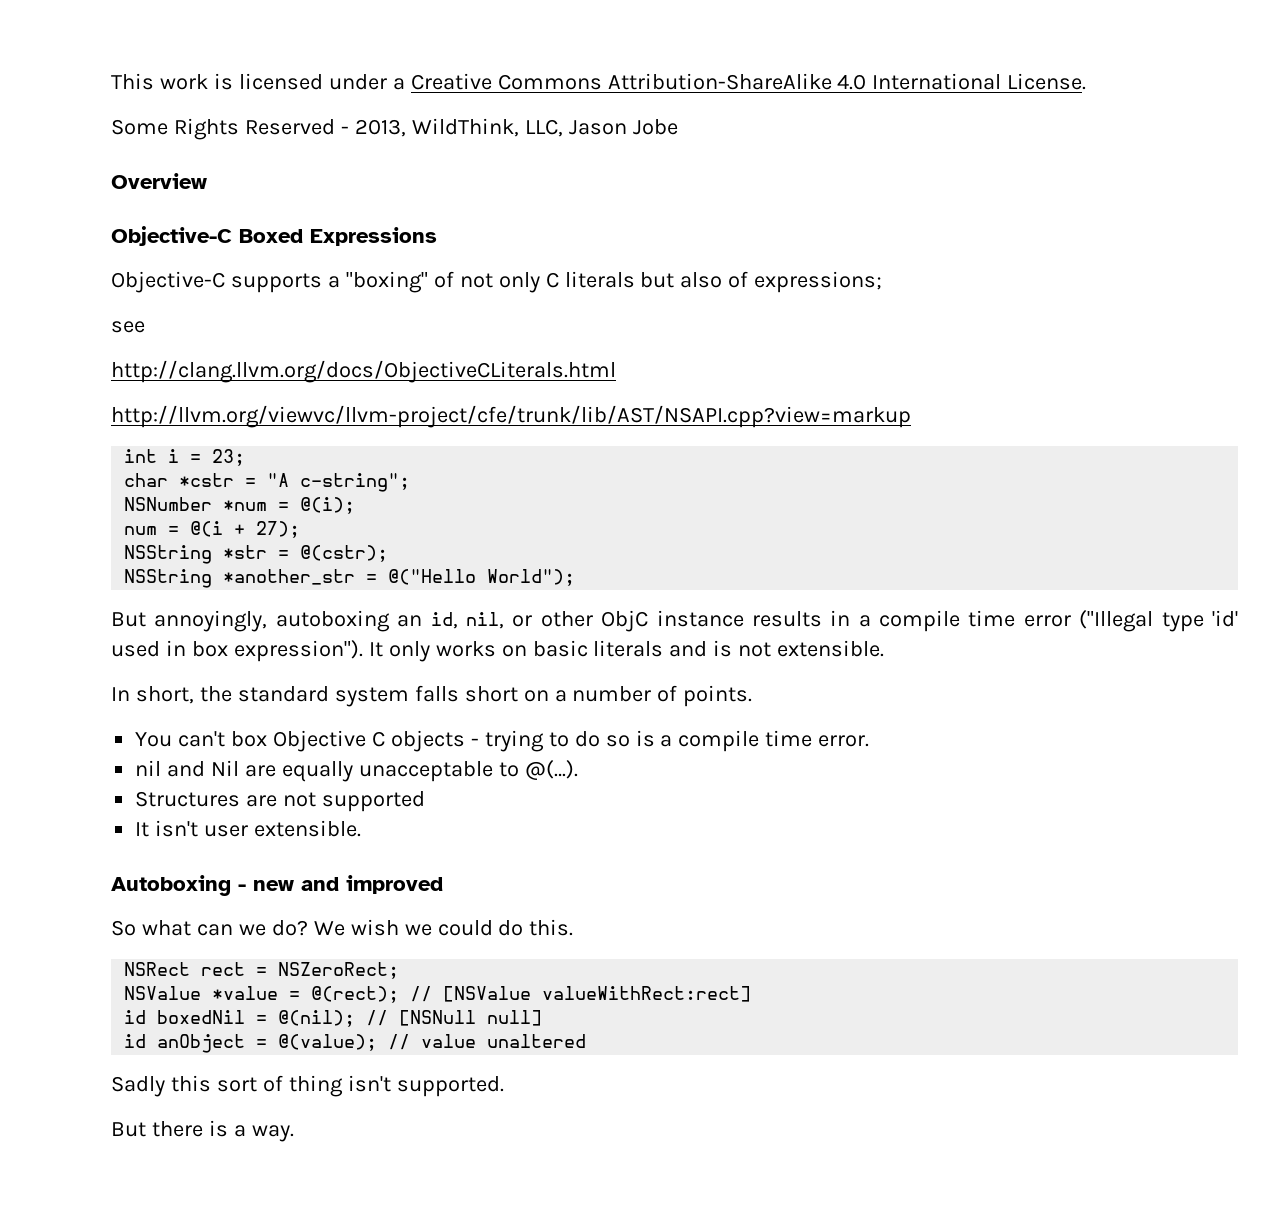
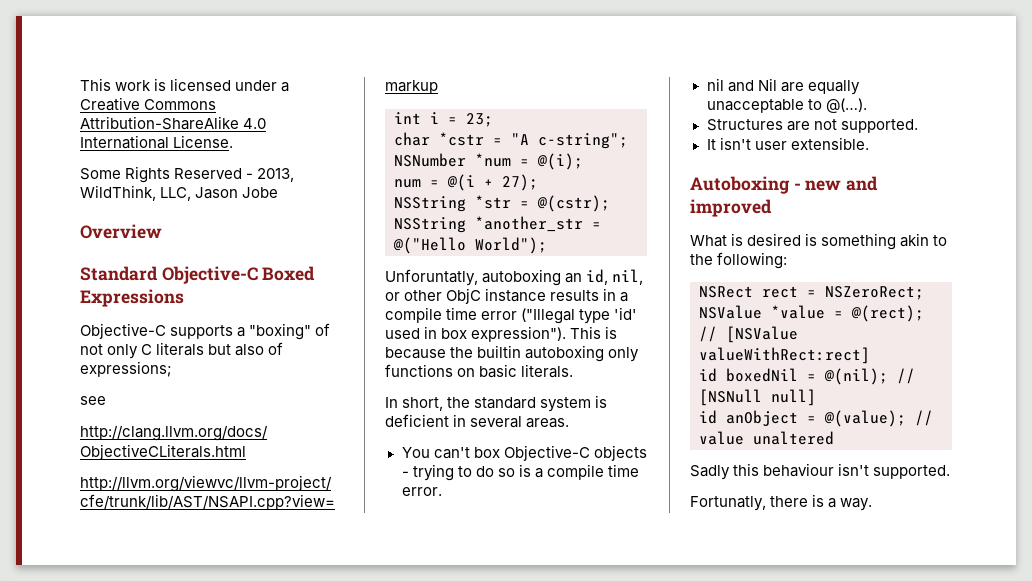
- Objective-C Boxed Expressions
+ Standard Objective-C Boxed Expressions
- But annoyingly, autoboxing an id, nil, or other ObjC instance results in a compile time error ("Illegal type 'id' used in box expression").
+ Unforuntatly, autoboxing an id, nil, or other ObjC instance results in a compile time error ("Illegal type 'id' used in box expression").
- It only works on basic literals and is not extensible.
+ This is because the builtin autoboxing only functions on basic literals.
- In short, the standard system falls short on a number of points.
+ In short, the standard system is deficient in several areas.
- You can't box Objective C objects - trying to do so is a compile time error.
+ You can't box Objective-C objects - trying to do so is a compile time error.
- Structures are not supported
+ Structures are not supported.
- So what can we do? We wish we could do this.
+ What is desired is something akin to the following:
- Sadly this sort of thing isn't supported.
+ Sadly this behaviour isn't supported.
- But there is a way.
+ Fortunatly, there is a way.

